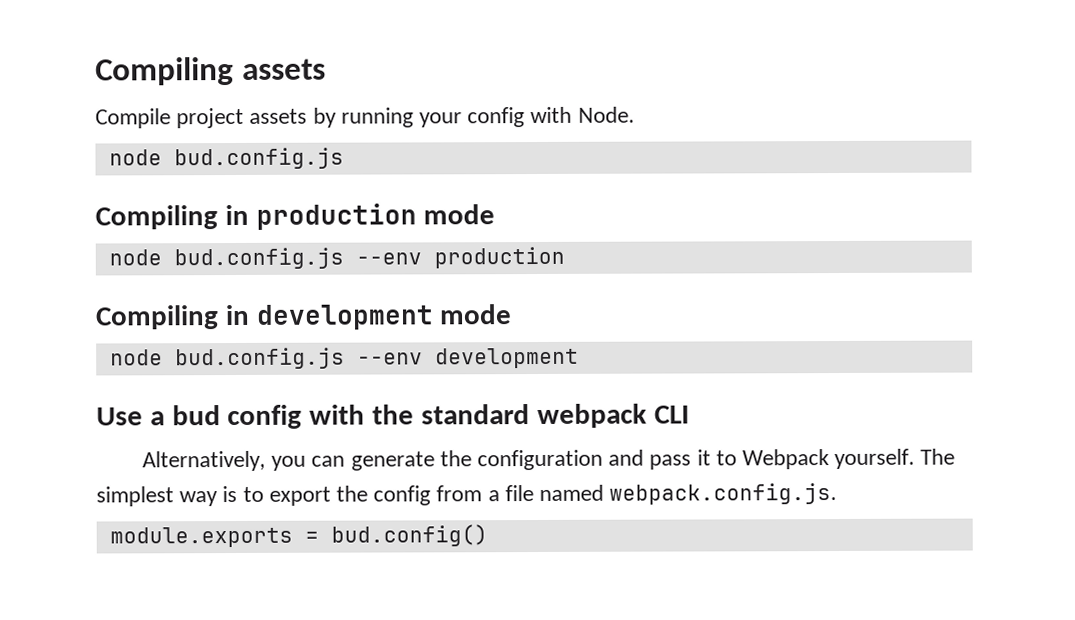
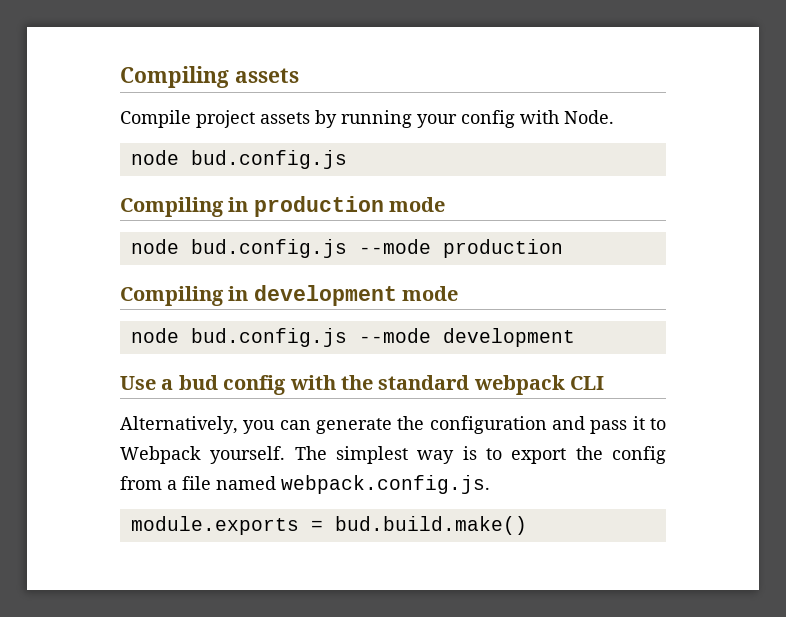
- node bud.config.js --env production
+ node bud.config.js --mode production
- node bud.config.js --env development
+ node bud.config.js --mode development
- module.exports = bud.config()
+ module.exports = bud.build.make()

